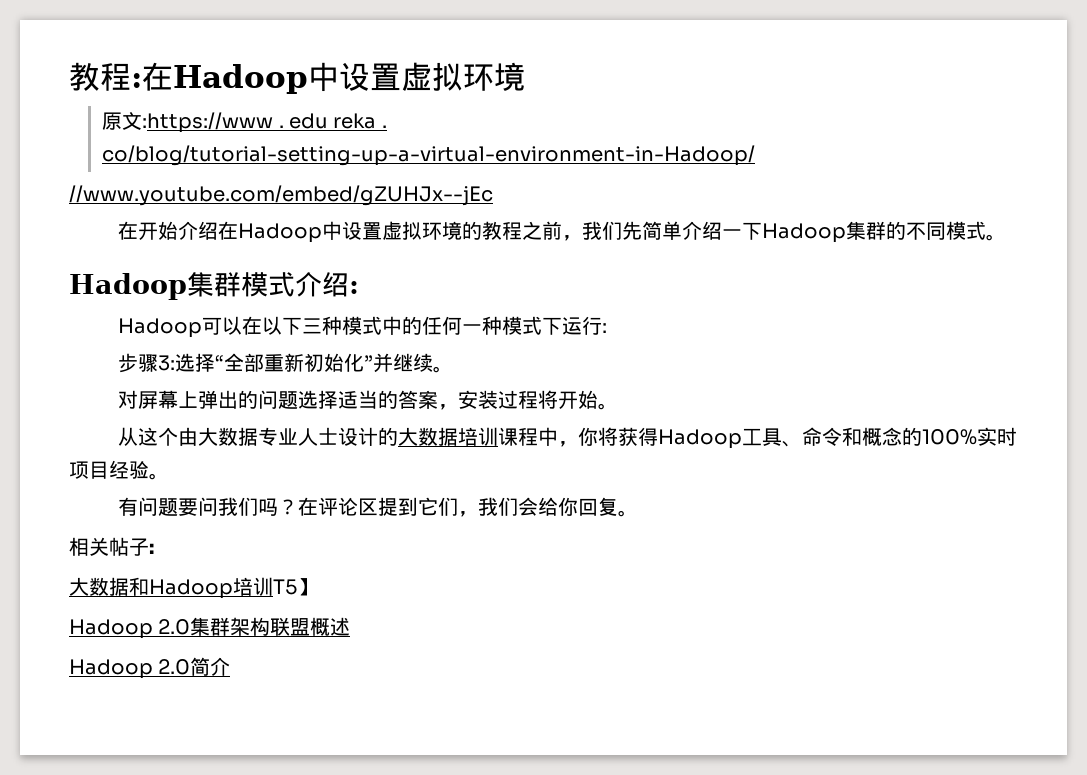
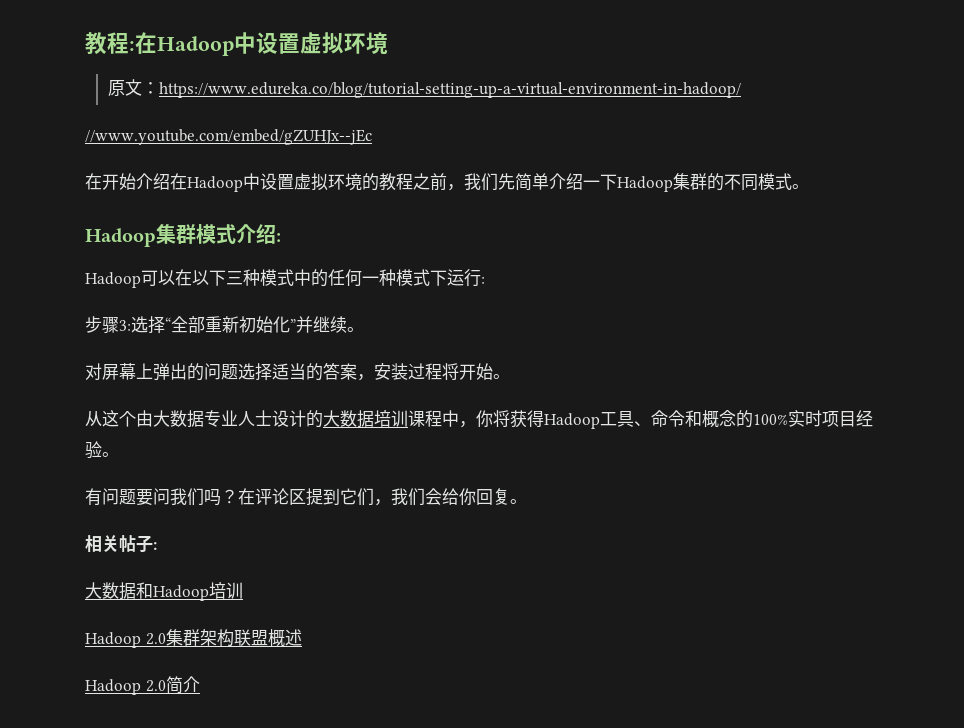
- 原文:https://www . edu reka . co/blog/tutorial-setting-up-a-virtual-environment-in-Hadoop/
+ 原文：https://www.edureka.co/blog/tutorial-setting-up-a-virtual-environment-in-hadoop/
- 大数据和Hadoop培训T5】
+ 大数据和Hadoop培训

